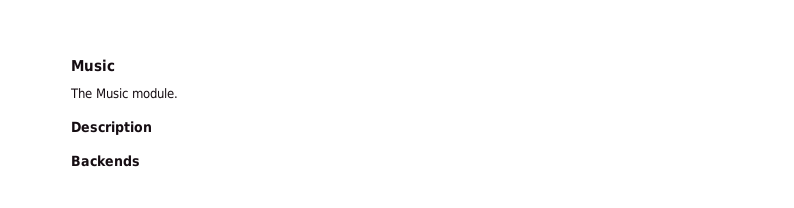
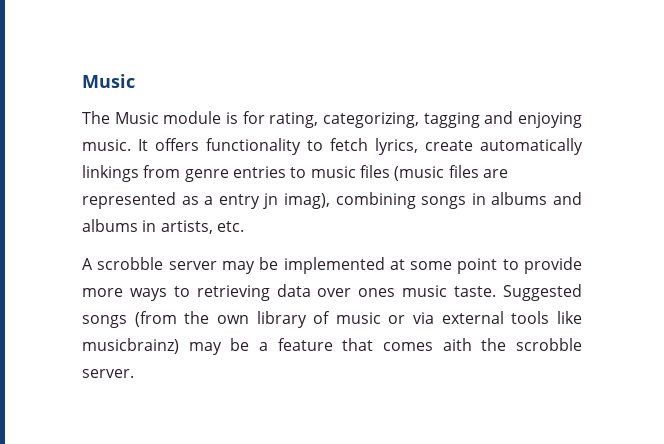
- The Music module.
- Description
- Backends
+ The Music module is for rating, categorizing, tagging and enjoying music. It offers functionality to fetch lyrics, create automatically linkings from genre entries to music files (music files are represented as a entry jn imag), combining songs in albums and albums in artists, etc.
+ A scrobble server may be implemented at some point to provide more ways to retrieving data over ones music taste. Suggested songs (from the own library of music or via external tools like musicbrainz) may be a feature that comes aith the scrobble server.

